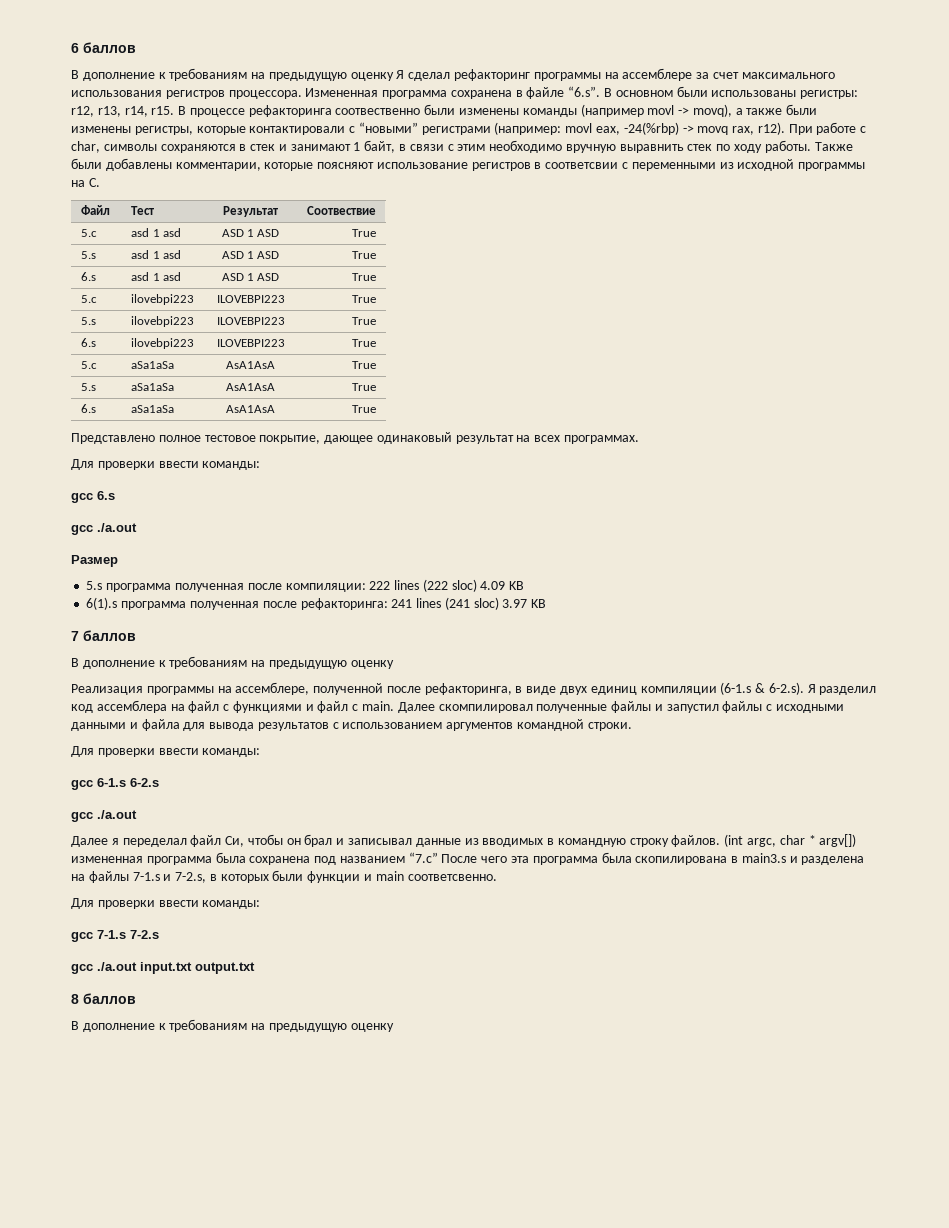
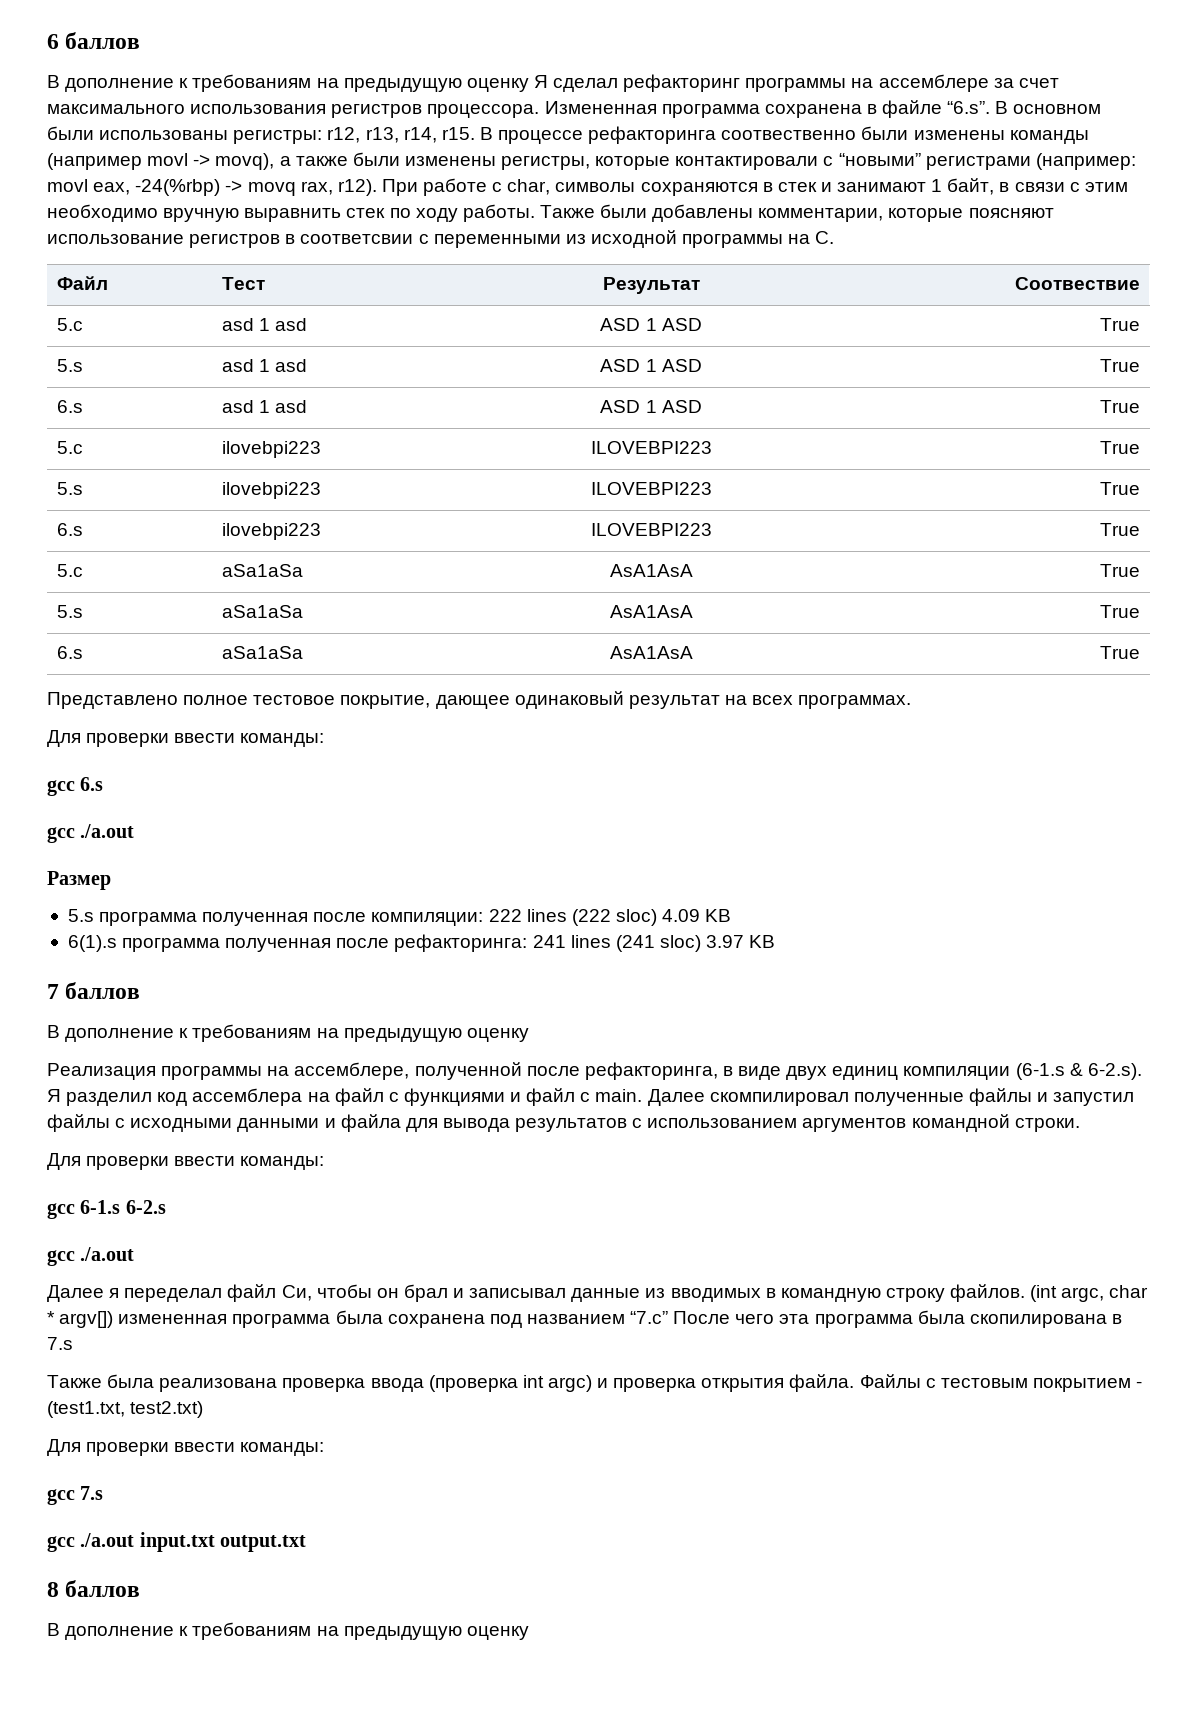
- (int argc, char * argv[]) измененная программа была сохранена под названием “7.c” После чего эта программа была скопилирована в main3.s и разделена на файлы 7-1.s и 7-2.s, в которых были функции и main соответсвенно.
+ (int argc, char * argv[]) измененная программа была сохранена под названием “7.c” После чего эта программа была скопилирована в 7.s
+ Также была реализована проверка ввода (проверка int argc) и проверка открытия файла. Файлы с тестовым покрытием - (test1.txt, test2.txt)
  Для проверки ввести команды:
- gcc 7-1.s 7-2.s
+ gcc 7.s

